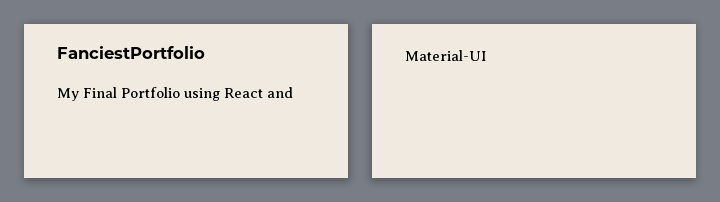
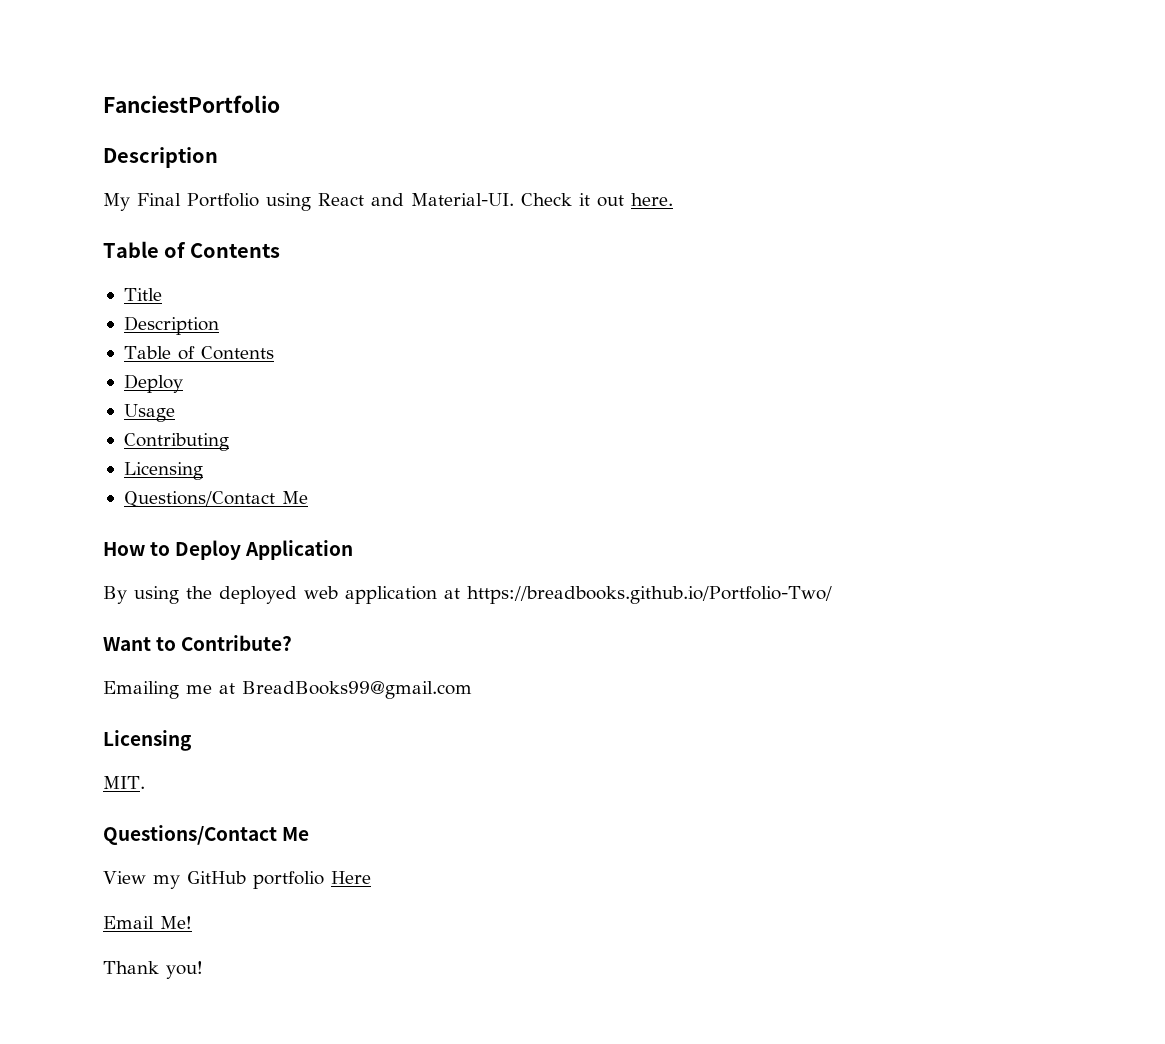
  FanciestPortfolio
+ Description
- My Final Portfolio using React and Material-UI
+ My Final Portfolio using React and Material-UI. Check it out here.
+ Table of Contents
+ Title
+ Description
+ Table of Contents
+ Deploy
+ Usage
+ Contributing
+ Licensing
+ Questions/Contact Me
+ How to Deploy Application
+ By using the deployed web application at https://breadbooks.github.io/Portfolio-Two/
+ Want to Contribute?
+ Emailing me at BreadBooks99@gmail.com
+ Licensing
+ MIT.
+ Questions/Contact Me
+ View my GitHub portfolio Here
+ Email Me!
+ Thank you!

